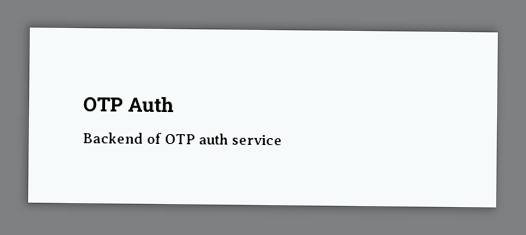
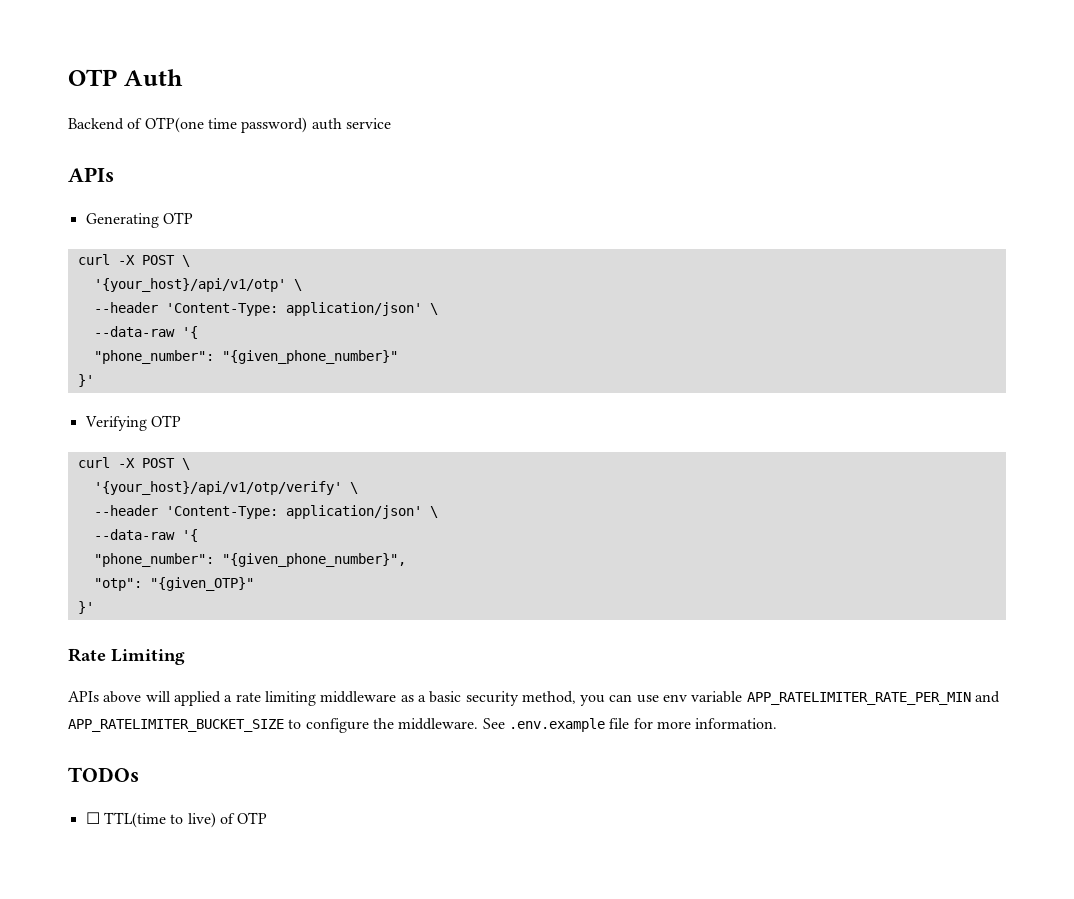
- Backend of OTP auth service
+ Backend of OTP(one time password) auth service
+ APIs
+ Generating OTP
+ curl -X POST \
+ '{your_host}/api/v1/otp' \
+ --header 'Content-Type: application/json' \
+ --data-raw '{
+ "phone_number": "{given_phone_number}"
+ }'
+ Verifying OTP
+ curl -X POST \
+ '{your_host}/api/v1/otp/verify' \
+ --header 'Content-Type: application/json' \
+ --data-raw '{
+ "phone_number": "{given_phone_number}",
+ "otp": "{given_OTP}"
+ }'
+ Rate Limiting
+ APIs above will applied a rate limiting middleware as a basic security method, you can use env variable APP_RATELIMITER_RATE_PER_MIN and APP_RATELIMITER_BUCKET_SIZE to configure the middleware. See .env.example file for more information.
+ TODOs
+ ☐ TTL(time to live) of OTP

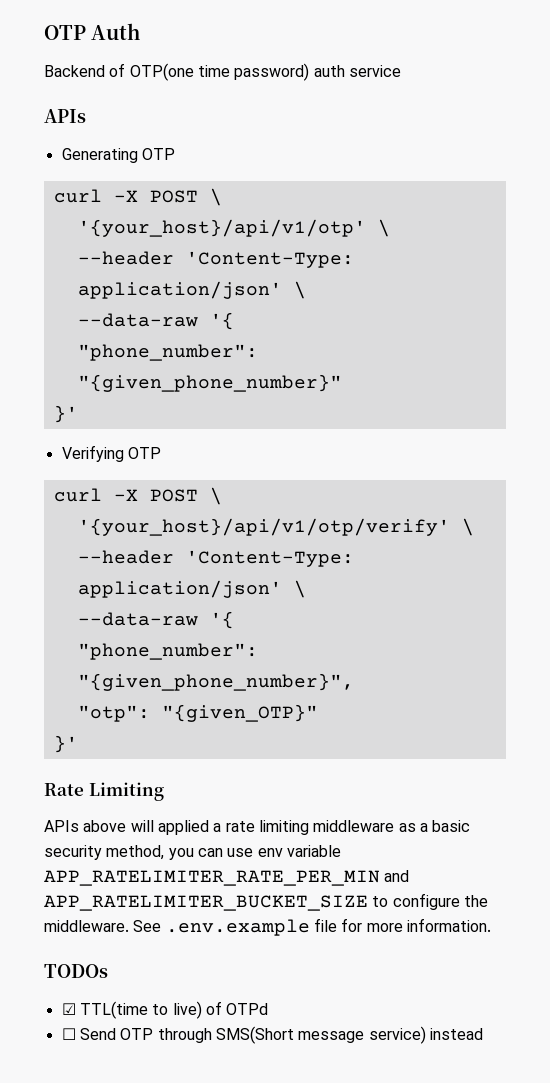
- ☐ TTL(time to live) of OTP
+ ☑ TTL(time to live) of OTPd
+ ☐ Send OTP through SMS(Short message service) instead

